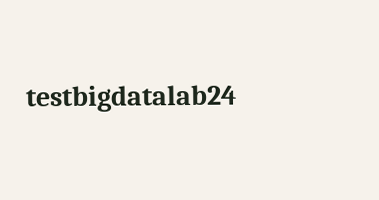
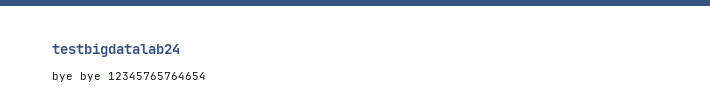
+ bye bye 12345765764654

